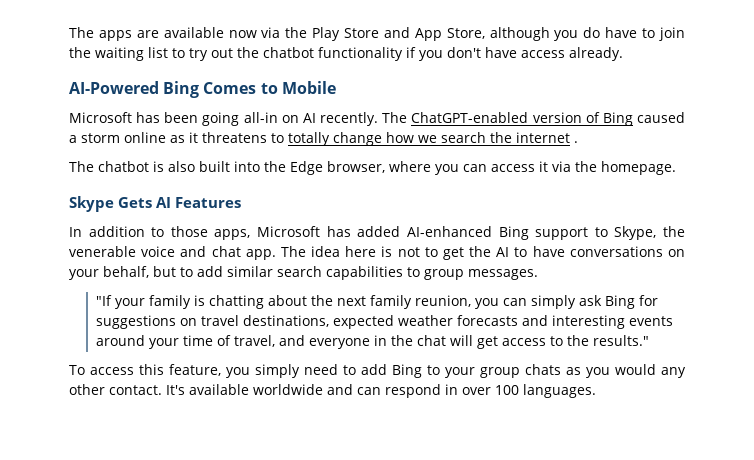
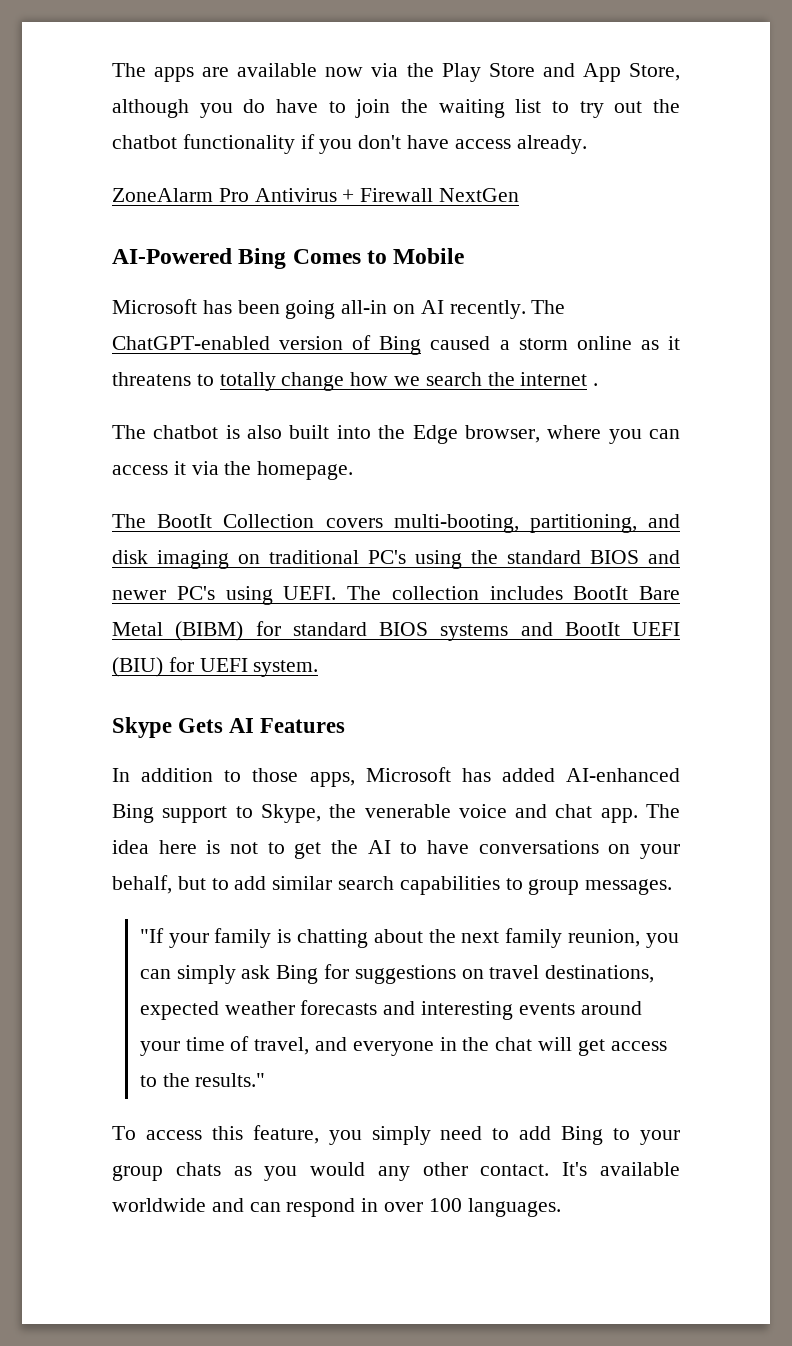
+ ZoneAlarm Pro Antivirus + Firewall NextGen
+ The BootIt Collection covers multi-booting, partitioning, and disk imaging on traditional PC's using the standard BIOS and newer PC's using UEFI. The collection includes BootIt Bare Metal (BIBM) for standard BIOS systems and BootIt UEFI (BIU) for UEFI system.

